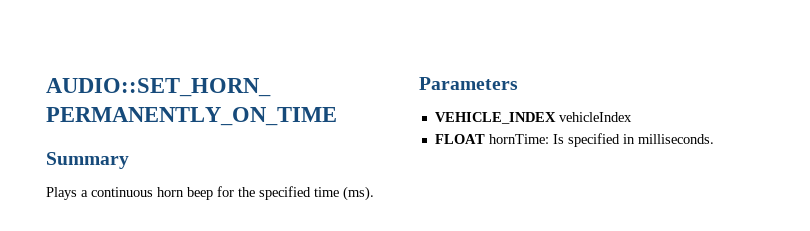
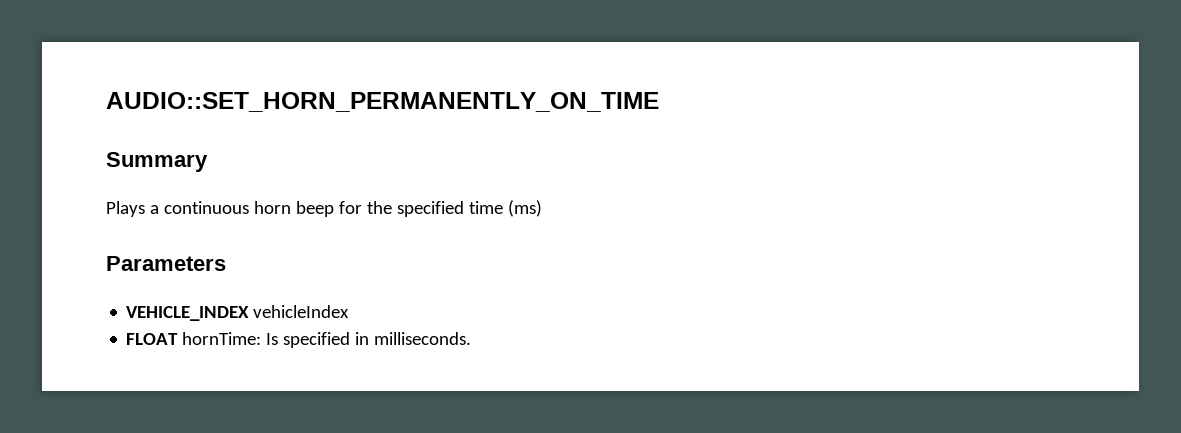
- Plays a continuous horn beep for the specified time (ms).
+ Plays a continuous horn beep for the specified time (ms)

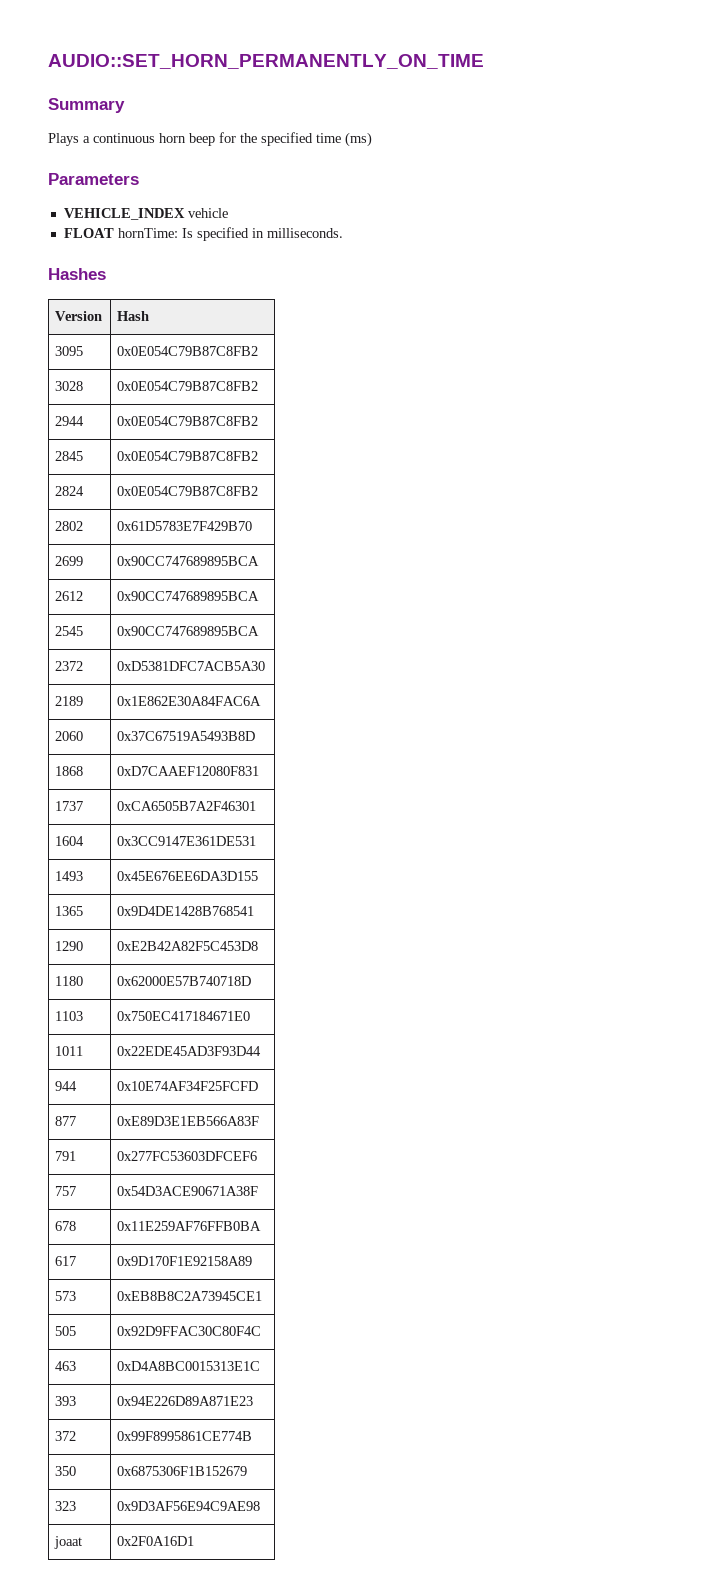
- VEHICLE_INDEX vehicleIndex
+ VEHICLE_INDEX vehicle
+ Hashes
+ Version | Hash
+ 3095 | 0x0E054C79B87C8FB2
+ 3028 | 0x0E054C79B87C8FB2
+ 2944 | 0x0E054C79B87C8FB2
+ 2845 | 0x0E054C79B87C8FB2
+ 2824 | 0x0E054C79B87C8FB2
+ 2802 | 0x61D5783E7F429B70
+ 2699 | 0x90CC747689895BCA
+ 2612 | 0x90CC747689895BCA
+ 2545 | 0x90CC747689895BCA
+ 2372 | 0xD5381DFC7ACB5A30
+ 2189 | 0x1E862E30A84FAC6A
+ 2060 | 0x37C67519A5493B8D
+ 1868 | 0xD7CAAEF12080F831
+ 1737 | 0xCA6505B7A2F46301
+ 1604 | 0x3CC9147E361DE531
+ 1493 | 0x45E676EE6DA3D155
+ 1365 | 0x9D4DE1428B768541
+ 1290 | 0xE2B42A82F5C453D8
+ 1180 | 0x62000E57B740718D
+ 1103 | 0x750EC417184671E0
+ 1011 | 0x22EDE45AD3F93D44
+ 944 | 0x10E74AF34F25FCFD
+ 877 | 0xE89D3E1EB566A83F
+ 791 | 0x277FC53603DFCEF6
+ 757 | 0x54D3ACE90671A38F
+ 678 | 0x11E259AF76FFB0BA
+ 617 | 0x9D170F1E92158A89
+ 573 | 0xEB8B8C2A73945CE1
+ 505 | 0x92D9FFAC30C80F4C
+ 463 | 0xD4A8BC0015313E1C
+ 393 | 0x94E226D89A871E23
+ 372 | 0x99F8995861CE774B
+ 350 | 0x6875306F1B152679
+ 323 | 0x9D3AF56E94C9AE98
+ joaat | 0x2F0A16D1

